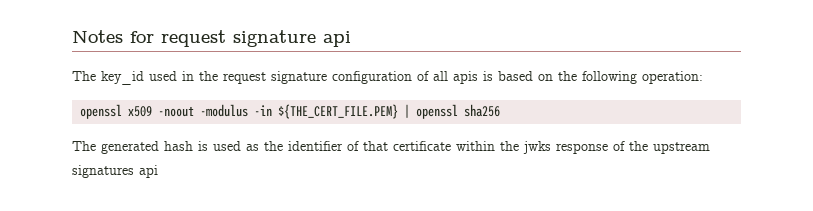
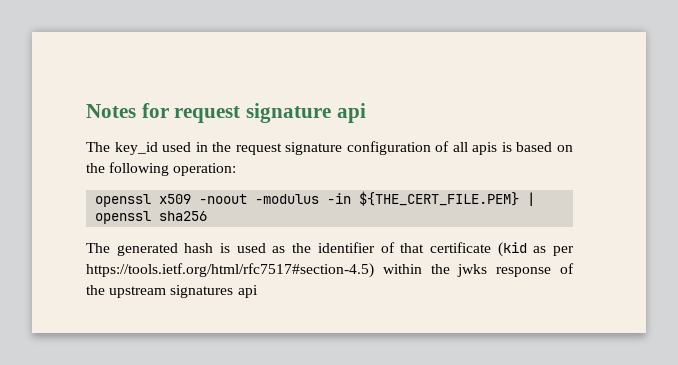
- The generated hash is used as the identifier of that certificate within the jwks response of the upstream signatures api
+ The generated hash is used as the identifier of that certificate (kid as per https://tools.ietf.org/html/rfc7517#section-4.5) within the jwks response of the upstream signatures api

